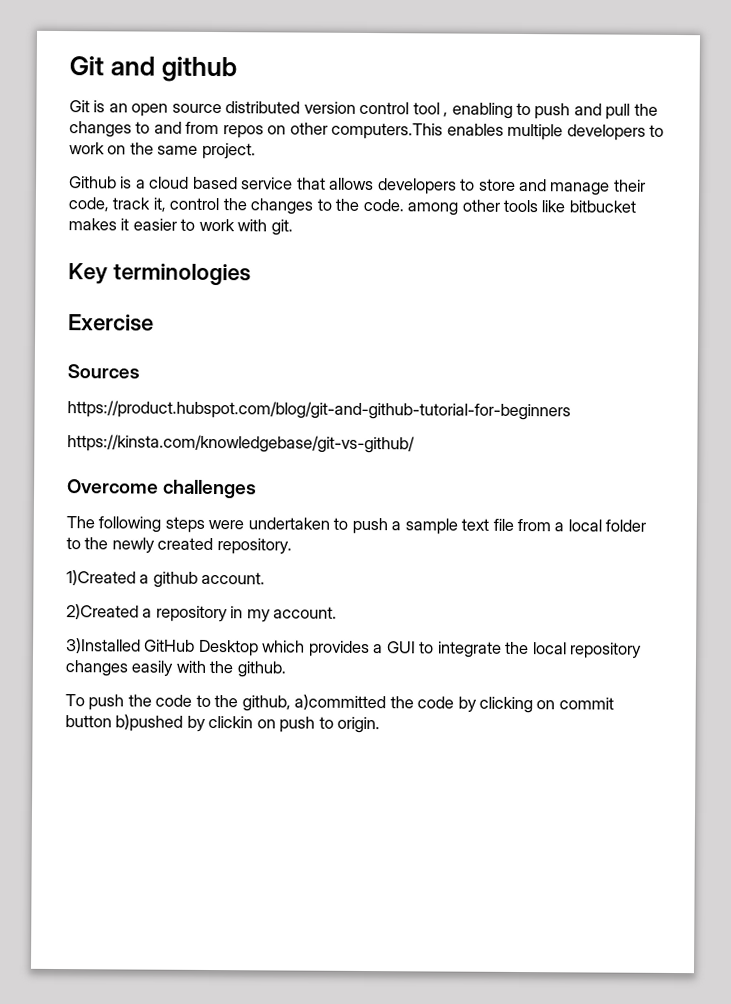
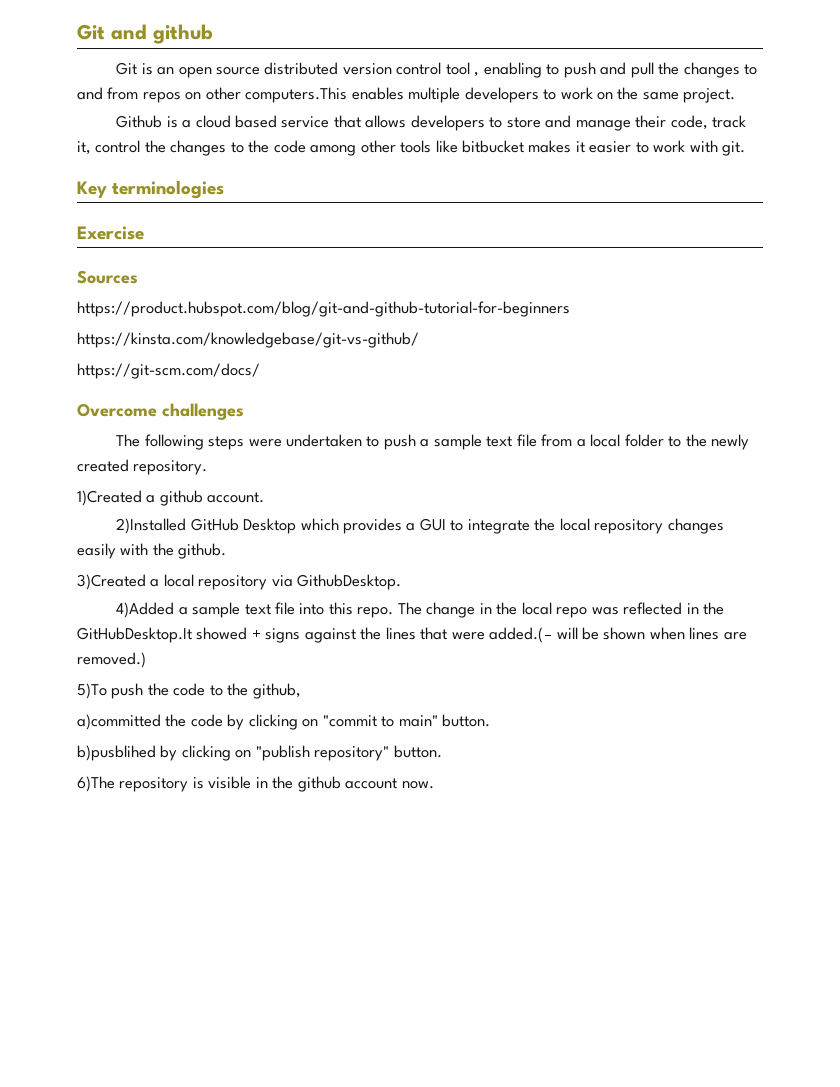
- Github is a cloud based service that allows developers to store and manage their code, track it, control the changes to the code. among other tools like bitbucket makes it easier to work with git.
+ Github is a cloud based service that allows developers to store and manage their code, track it, control the changes to the code among other tools like bitbucket makes it easier to work with git.
+ https://git-scm.com/docs/
- 2)Created a repository in my account.
- 3)Installed GitHub Desktop which provides a GUI to integrate the local repository changes easily with the github.
+ 2)Installed GitHub Desktop which provides a GUI to integrate the local repository changes easily with the github.
- To push the code to the github, a)committed the code by clicking on commit button b)pushed by clickin on push to origin.
+ 3)Created a local repository via GithubDesktop.
+ 4)Added a sample text file into this repo. The change in the local repo was reflected in the GitHubDesktop.It showed + signs against the lines that were added.(- will be shown when lines are removed.)
+ 5)To push the code to the github,
+ a)committed the code by clicking on "commit to main" button.
+ b)pusblihed by clicking on "publish repository" button.
+ 6)The repository is visible in the github account now.

